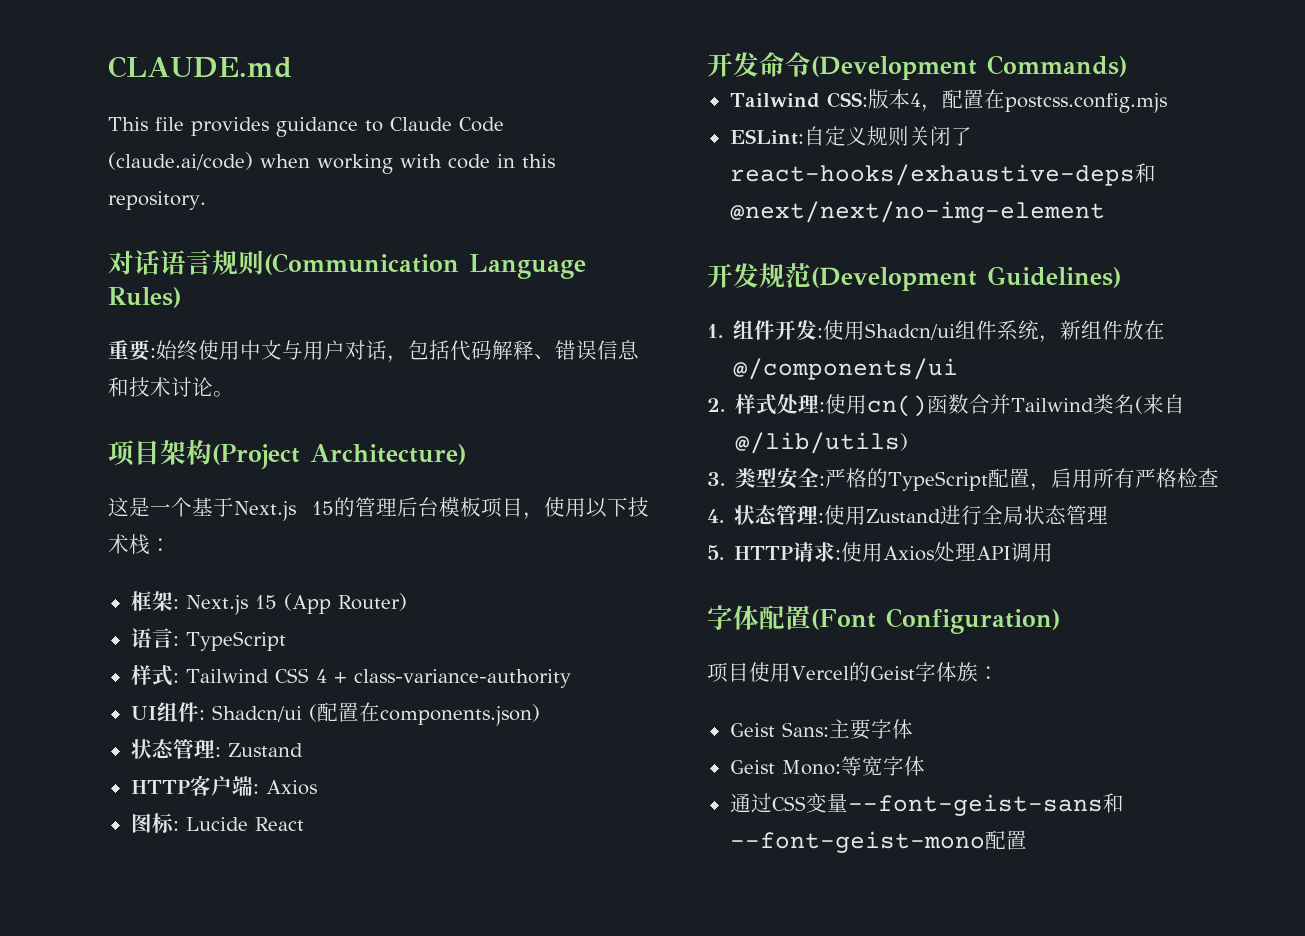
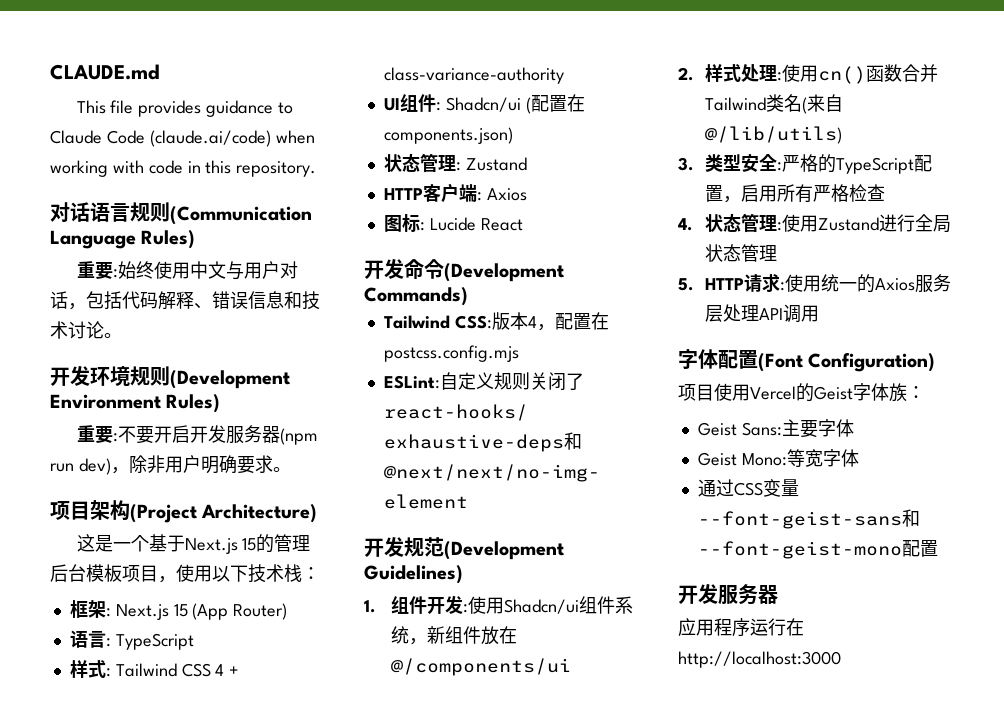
+ 开发环境规则(Development Environment Rules)
+ 重要:不要开启开发服务器(npm run dev)，除非用户明确要求。
- 5. HTTP请求:使用Axios处理API调用
+ 5. HTTP请求:使用统一的Axios服务层处理API调用
  通过CSS变量--font-geist-sans和--font-geist-mono配置
+ 开发服务器
+ 应用程序运行在http://localhost:3000

